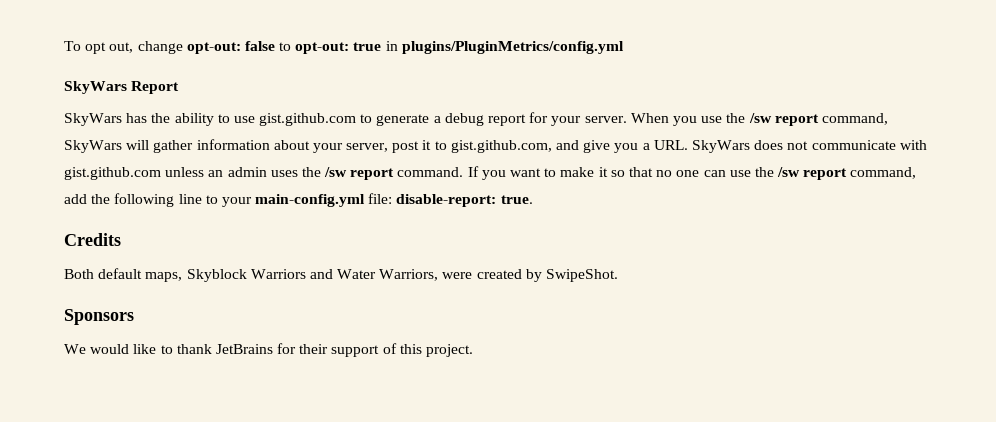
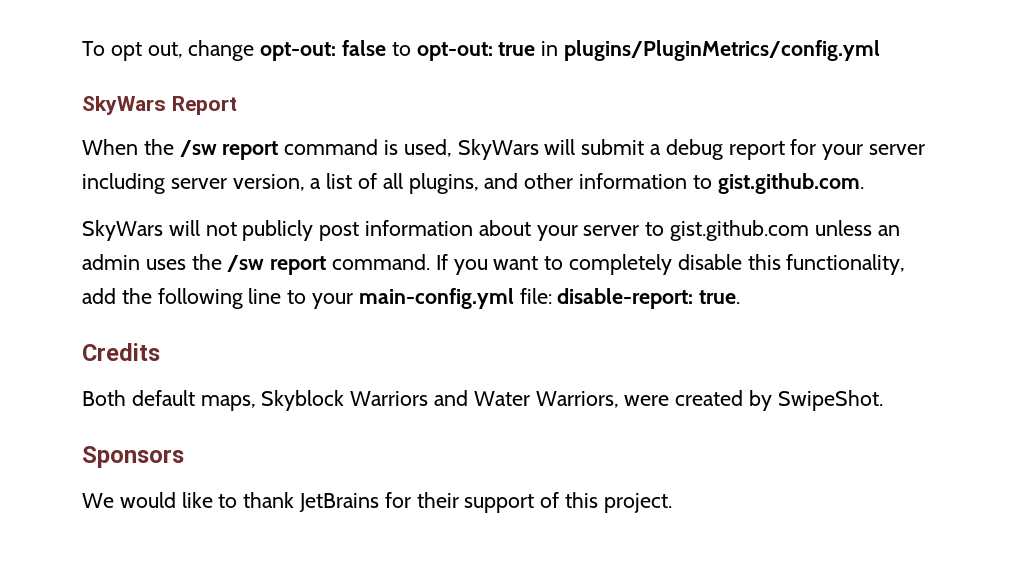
- SkyWars has the ability to use gist.github.com to generate a debug report for your server. When you use the /sw report command, SkyWars will gather information about your server, post it to gist.github.com, and give you a URL. SkyWars does not communicate with gist.github.com unless an admin uses the /sw report command.
+ When the /sw report command is used, SkyWars will submit a debug report for your server including server version, a list of all plugins, and other information to gist.github.com.
+ SkyWars will not publicly post information about your server to gist.github.com unless an admin uses the /sw report command.
- If you want to make it so that no one can use the /sw report command, add the following line to your main-config.yml file: disable-report: true.
+ If you want to completely disable this functionality, add the following line to your main-config.yml file: disable-report: true.

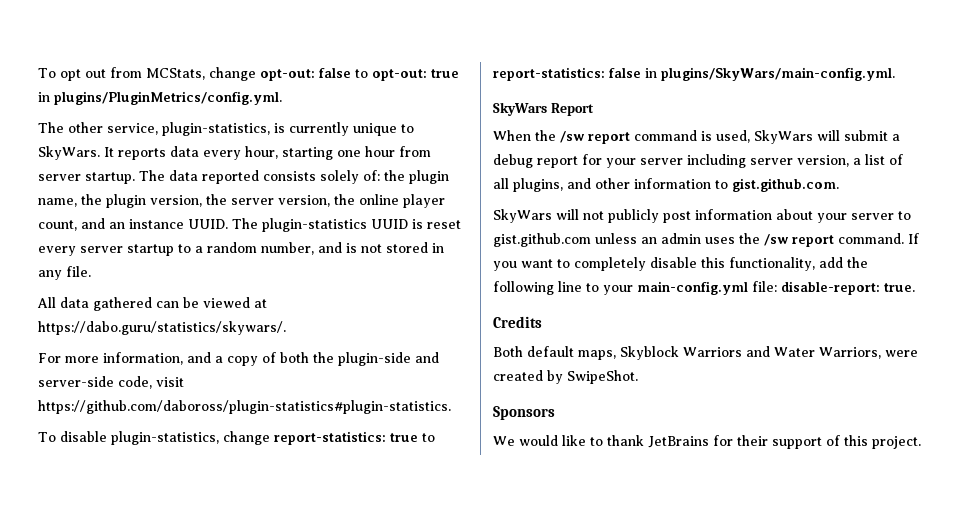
- To opt out, change opt-out: false to opt-out: true in plugins/PluginMetrics/config.yml
+ To opt out from MCStats, change opt-out: false to opt-out: true in plugins/PluginMetrics/config.yml.
+ The other service, plugin-statistics, is currently unique to SkyWars. It reports data every hour, starting one hour from server startup. The data reported consists solely of: the plugin name, the plugin version, the server version, the online player count, and an instance UUID. The plugin-statistics UUID is reset every server startup to a random number, and is not stored in any file.
+ All data gathered can be viewed at https://dabo.guru/statistics/skywars/.
+ For more information, and a copy of both the plugin-side and server-side code, visit https://github.com/daboross/plugin-statistics#plugin-statistics.
+ To disable plugin-statistics, change report-statistics: true to report-statistics: false in plugins/SkyWars/main-config.yml.

